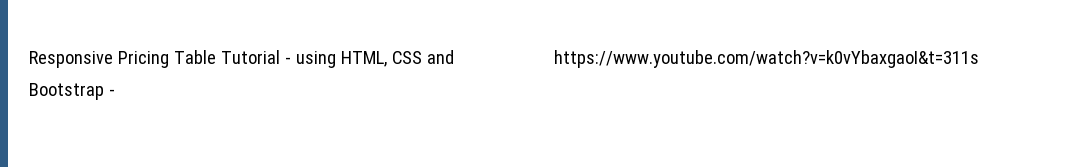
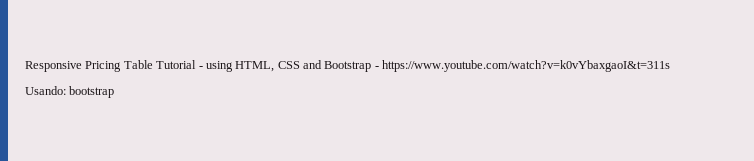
+ Usando: bootstrap

